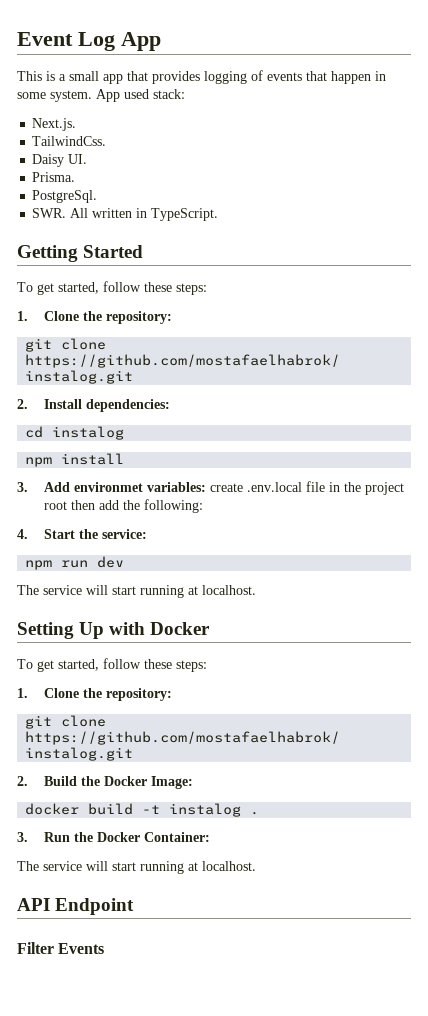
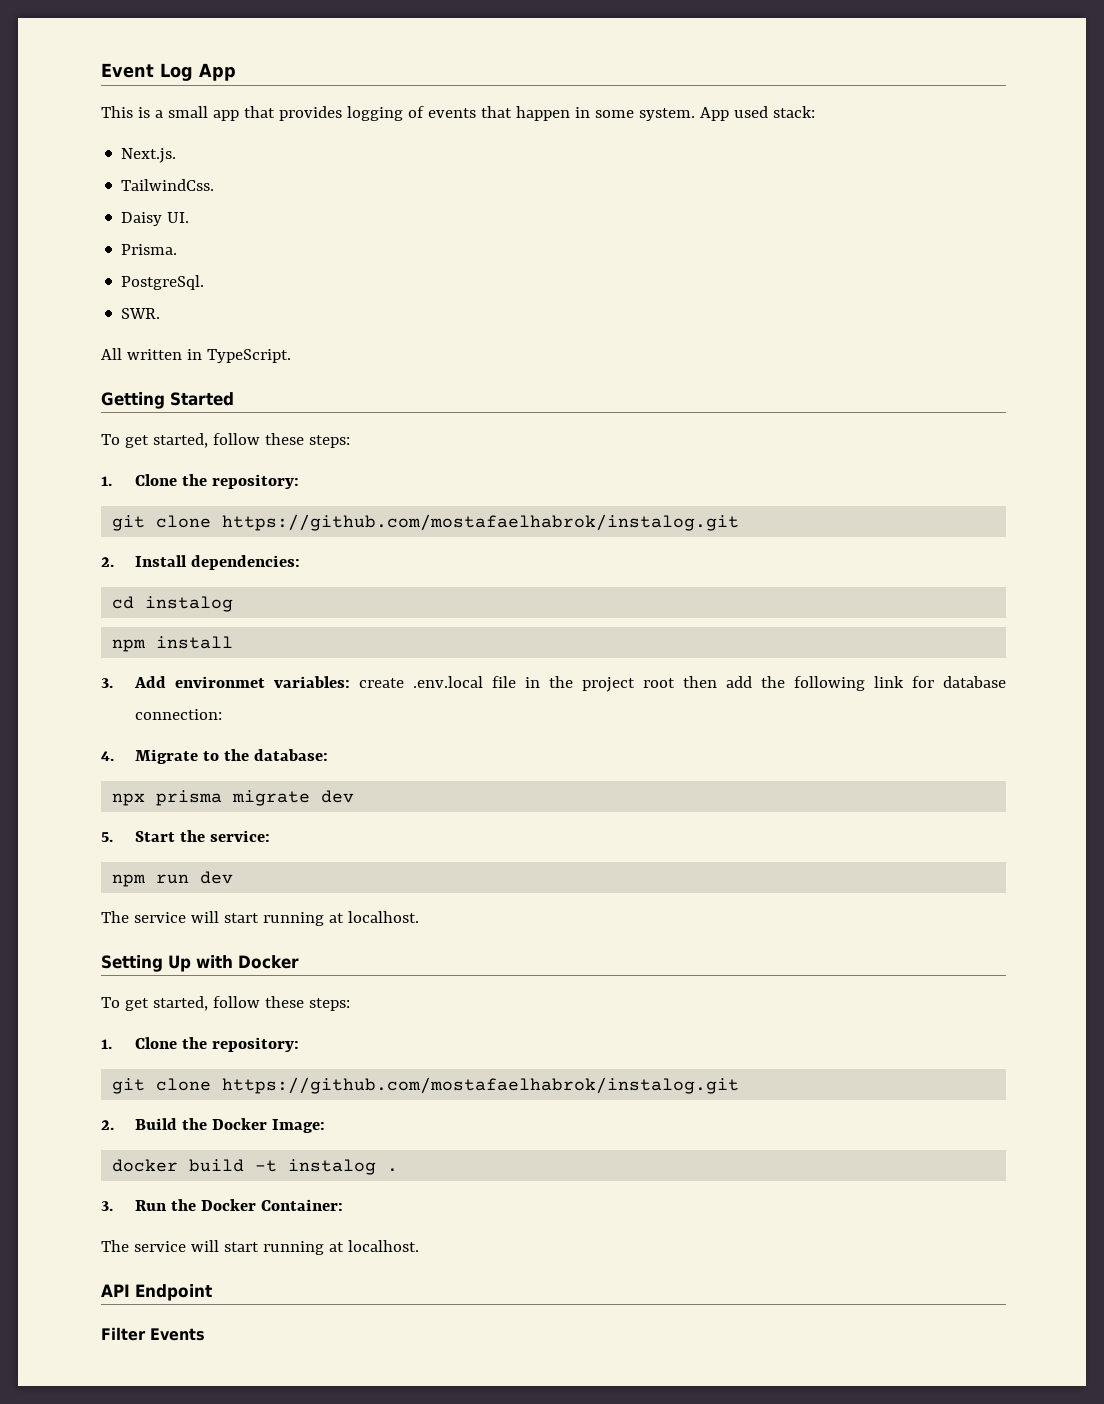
- SWR. All written in TypeScript.
+ SWR.
+ All written in TypeScript.
- 3. Add environmet variables: create .env.local file in the project root then add the following:
- 4. Start the service:
+ 3. Add environmet variables: create .env.local file in the project root then add the following link for database connection:
+ 4. Migrate to the database:
+ npx prisma migrate dev
+ 5. Start the service:

